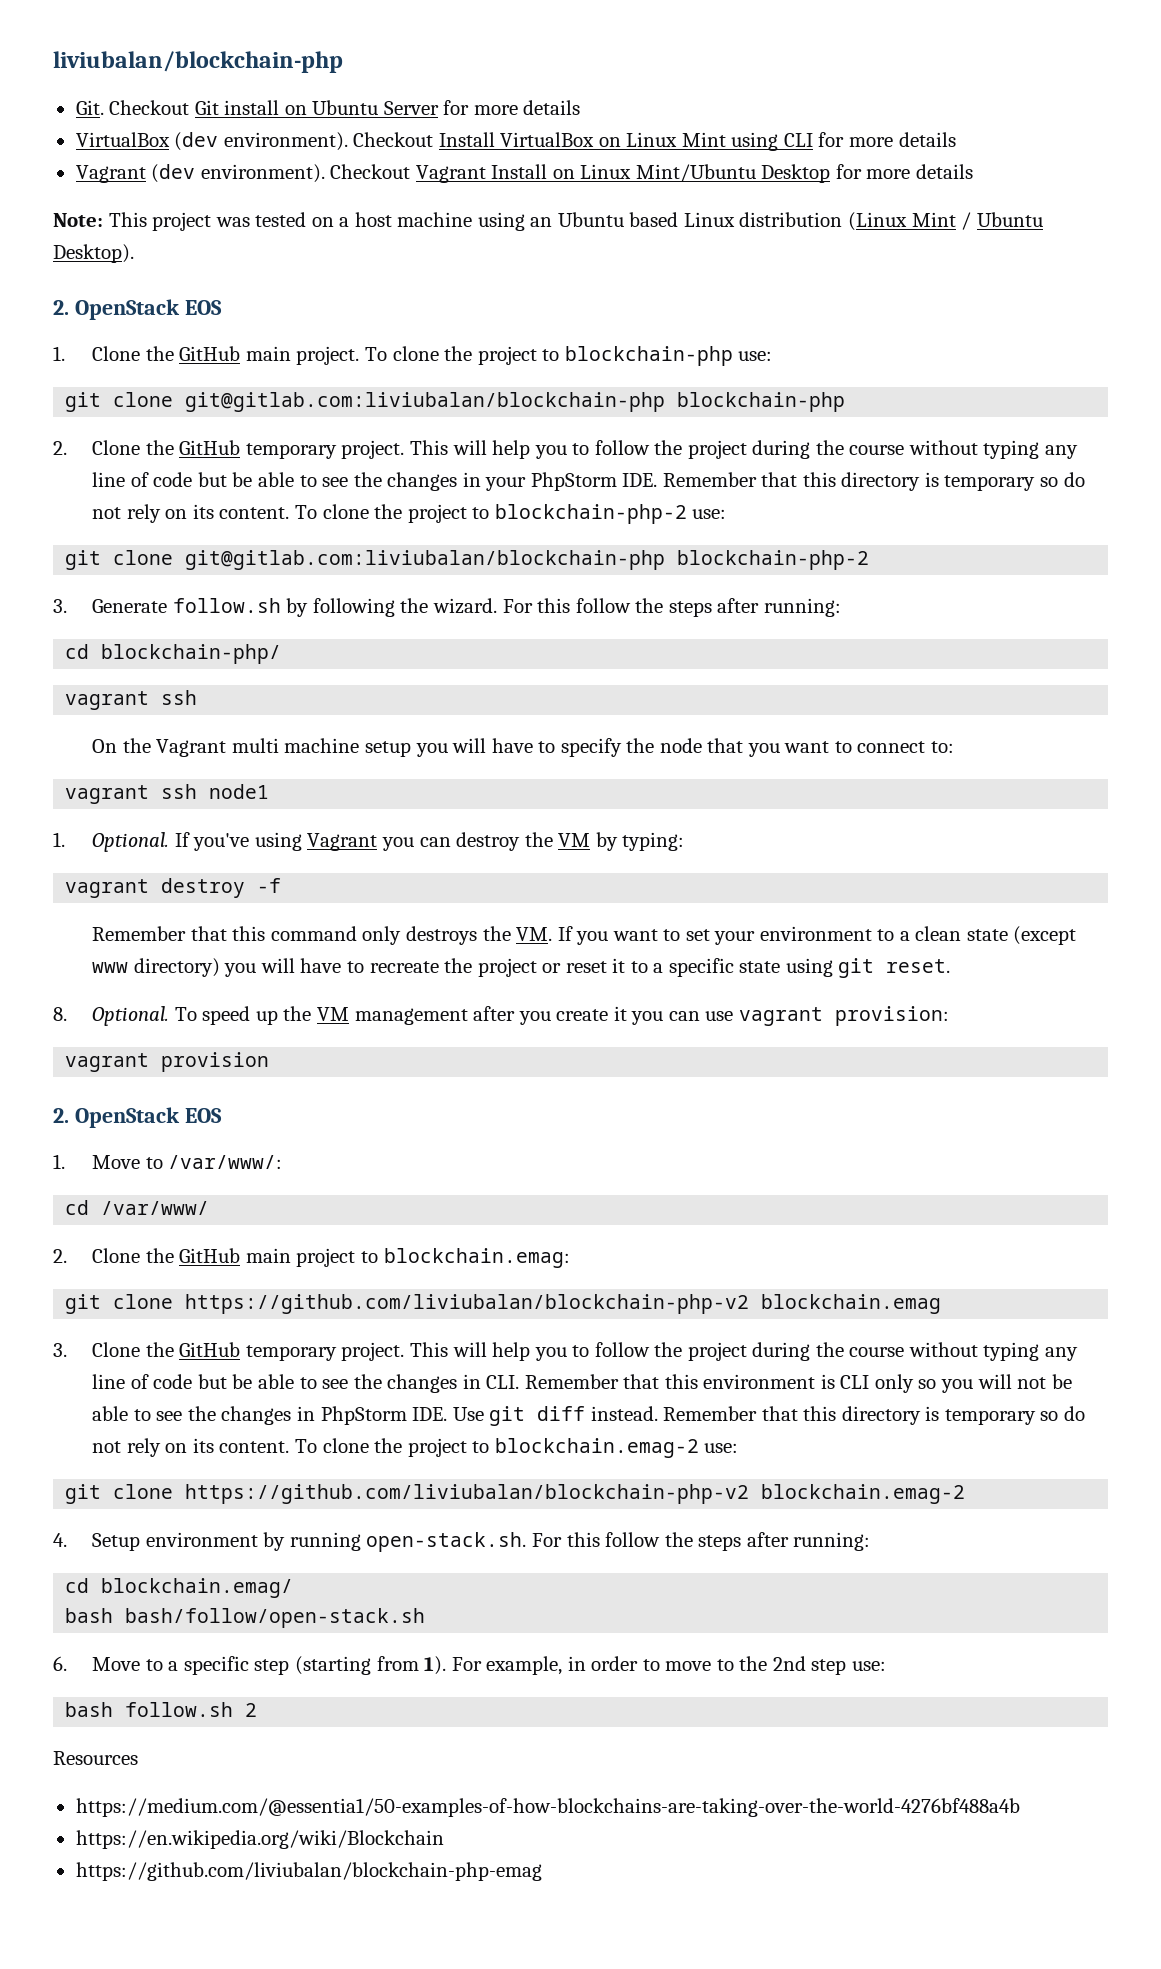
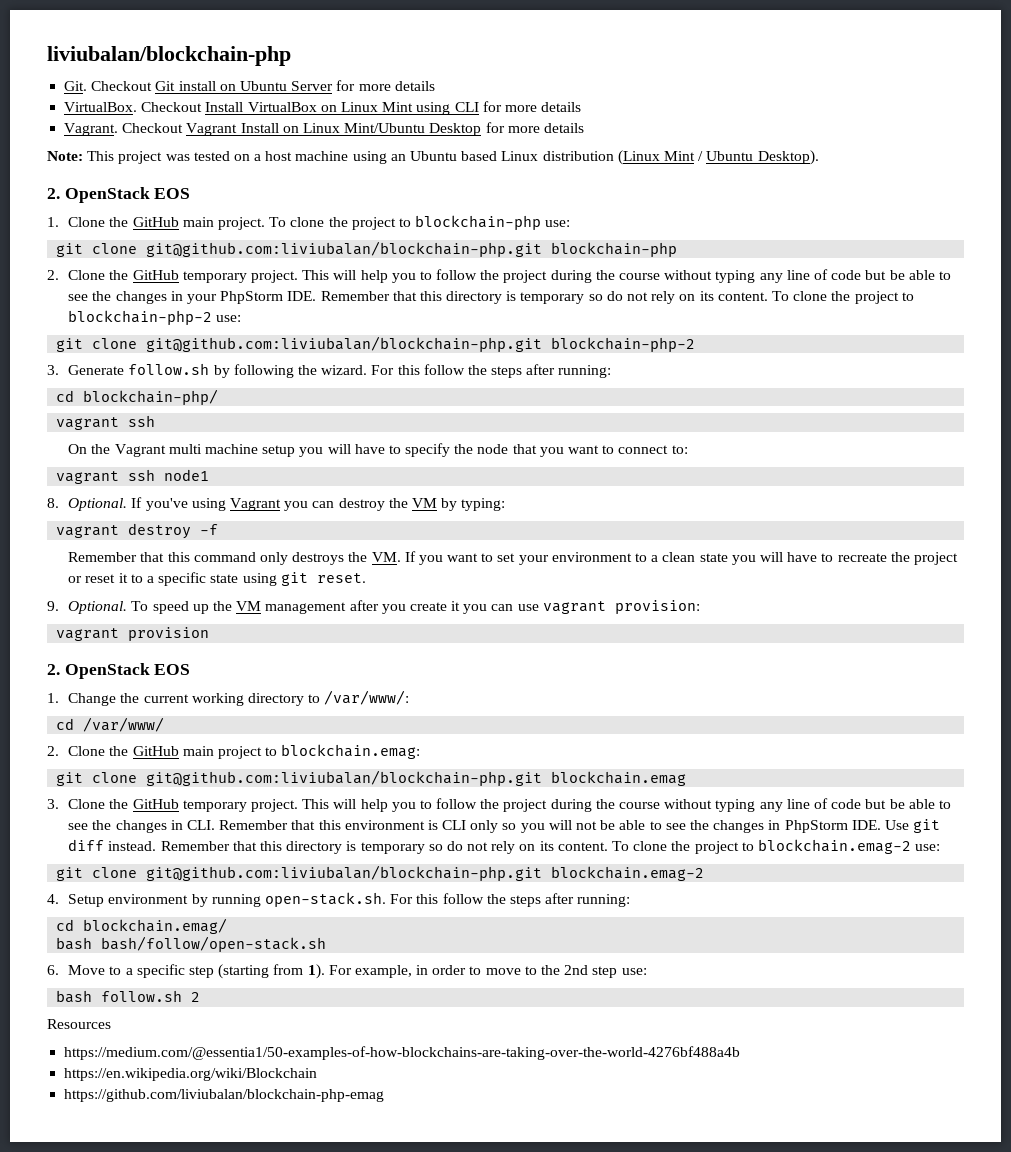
- VirtualBox (dev environment).
+ VirtualBox.
- Vagrant (dev environment).
+ Vagrant.
- git clone git@gitlab.com:liviubalan/blockchain-php blockchain-php
+ git clone git@github.com:liviubalan/blockchain-php.git blockchain-php
- git clone git@gitlab.com:liviubalan/blockchain-php blockchain-php-2
+ git clone git@github.com:liviubalan/blockchain-php.git blockchain-php-2
- 1. Optional.
+ 8. Optional.
- Remember that this command only destroys the VM. If you want to set your environment to a clean state (except www directory) you will have to recreate the project or reset it to a specific state using git reset.
+ Remember that this command only destroys the VM. If you want to set your environment to a clean state you will have to recreate the project or reset it to a specific state using git reset.
- 8. Optional.
+ 9. Optional.
- 1. Move to /var/www/:
+ 1. Change the current working directory to /var/www/:
- git clone https://github.com/liviubalan/blockchain-php-v2 blockchain.emag
+ git clone git@github.com:liviubalan/blockchain-php.git blockchain.emag
- git clone https://github.com/liviubalan/blockchain-php-v2 blockchain.emag-2
+ git clone git@github.com:liviubalan/blockchain-php.git blockchain.emag-2

